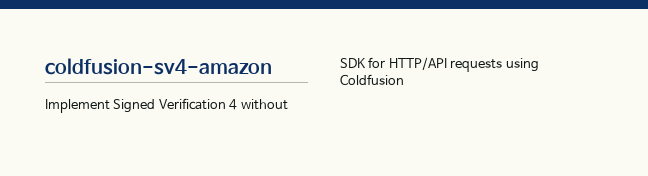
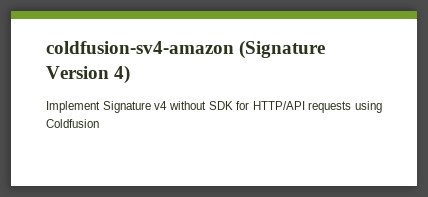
- coldfusion-sv4-amazon
- Implement Signed Verification 4 without SDK for HTTP/API requests using Coldfusion
+ coldfusion-sv4-amazon (Signature Version 4)
+ Implement Signature v4 without SDK for HTTP/API requests using Coldfusion

